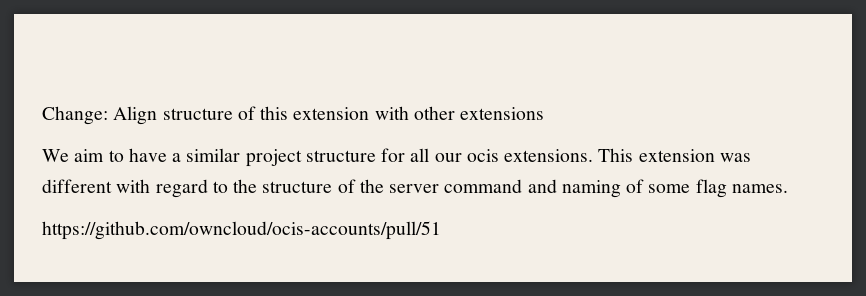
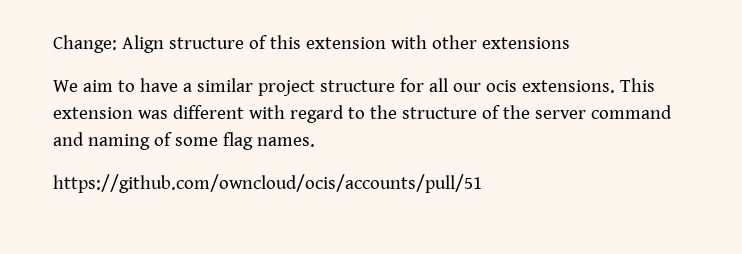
- https://github.com/owncloud/ocis-accounts/pull/51
+ https://github.com/owncloud/ocis/accounts/pull/51

